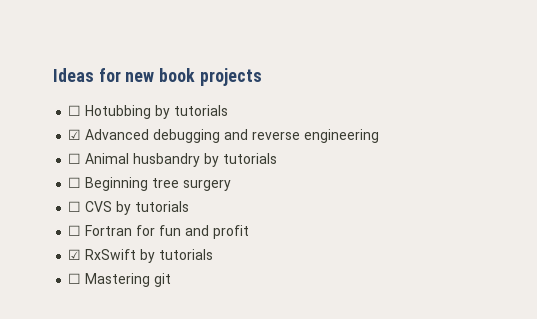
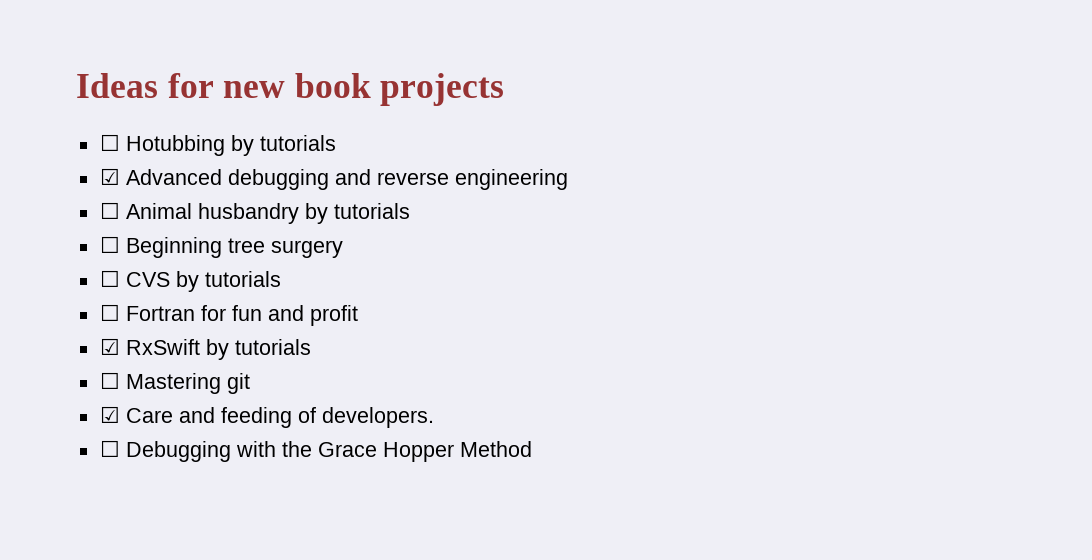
+ ☑ Care and feeding of developers.
+ ☐ Debugging with the Grace Hopper Method

